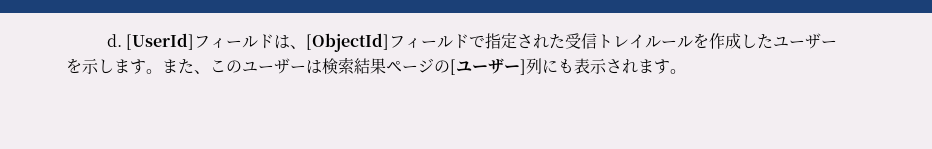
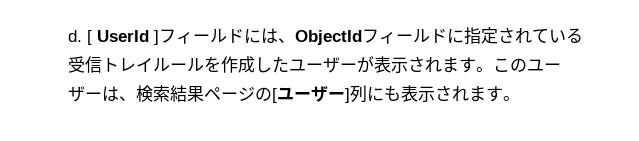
- [UserId]フィールドは、[ObjectId]フィールドで指定された受信トレイルールを作成したユーザーを示します。また、このユーザーは検索結果ページの[ユーザー]列にも表示されます。
+ [ UserId ]フィールドには、ObjectIdフィールドに指定されている受信トレイルールを作成したユーザーが表示されます。このユーザーは、検索結果ページの[ユーザー]列にも表示されます。

